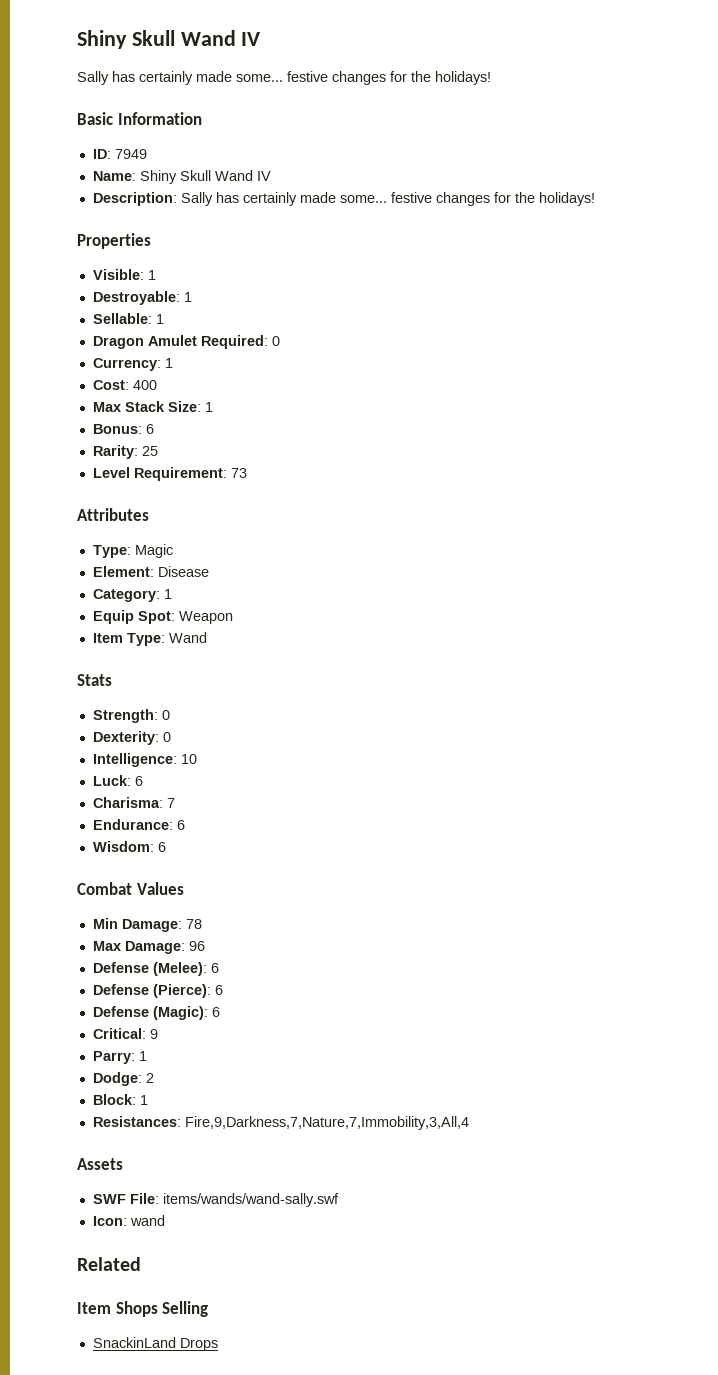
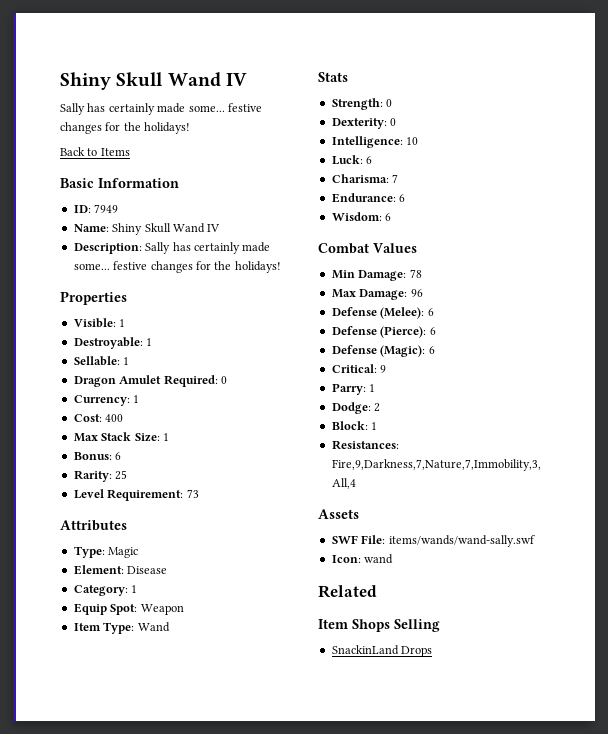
+ Back to Items

